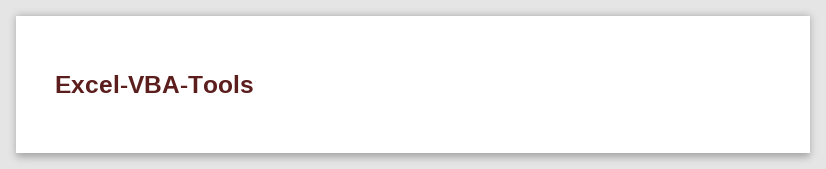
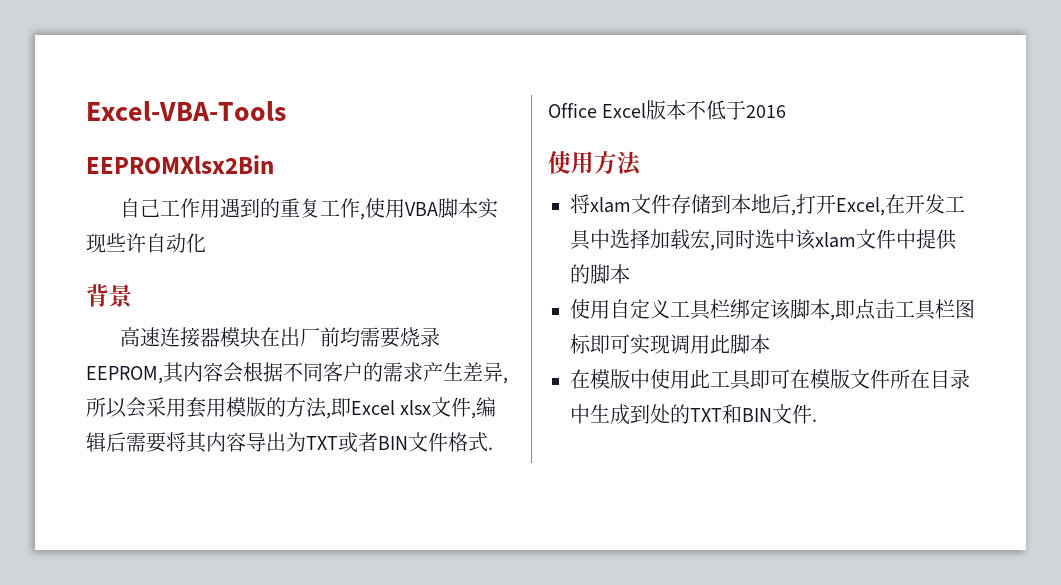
+ EEPROMXlsx2Bin
+ 自己工作用遇到的重复工作,使用VBA脚本实现些许自动化
+ 背景
+ 高速连接器模块在出厂前均需要烧录EEPROM,其内容会根据不同客户的需求产生差异,所以会采用套用模版的方法,即Excel xlsx文件,编辑后需要将其内容导出为TXT或者BIN文件格式. Office Excel版本不低于2016
+ 使用方法
+ 将xlam文件存储到本地后,打开Excel,在开发工具中选择加载宏,同时选中该xlam文件中提供的脚本
+ 使用自定义工具栏绑定该脚本,即点击工具栏图标即可实现调用此脚本
+ 在模版中使用此工具即可在模版文件所在目录中生成到处的TXT和BIN文件.

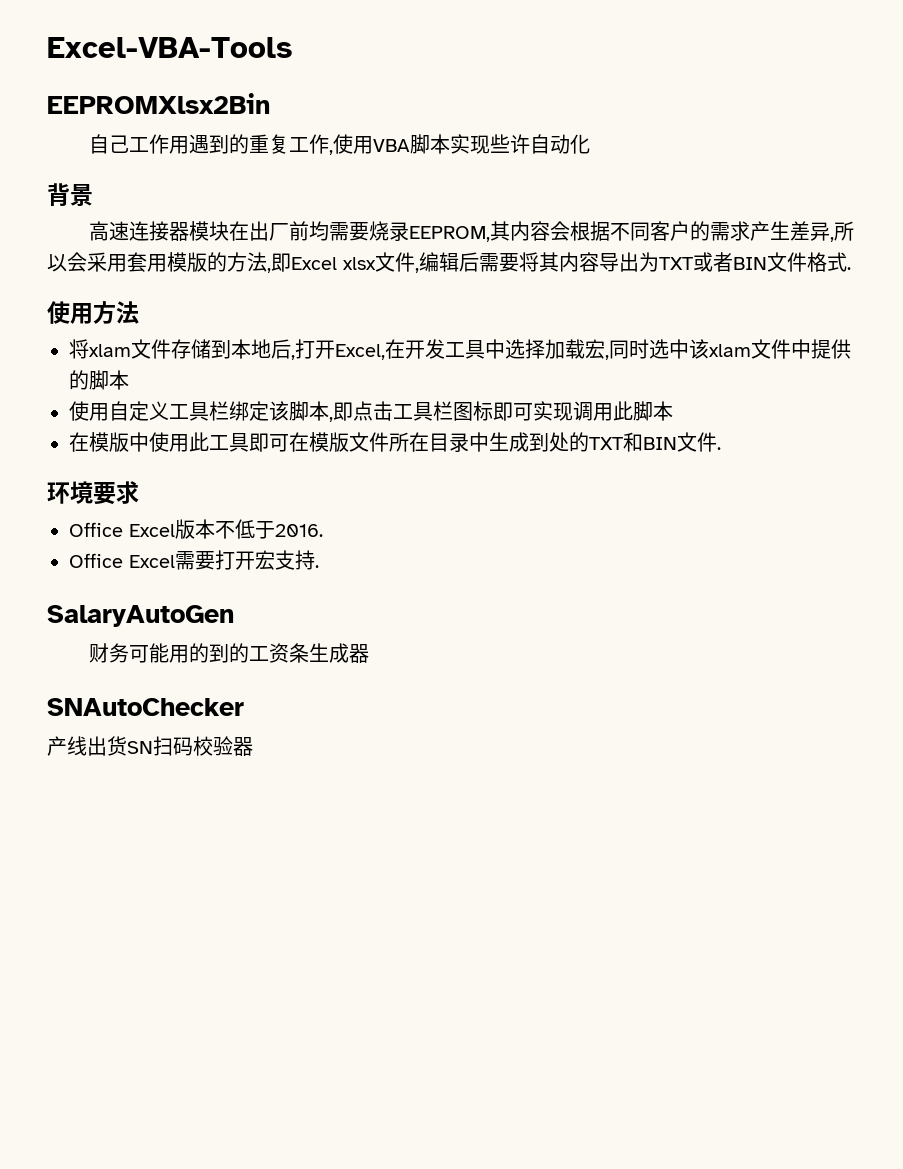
- Office Excel版本不低于2016
+ 环境要求
+ Office Excel版本不低于2016.
+ Office Excel需要打开宏支持.
+ SalaryAutoGen
+ 财务可能用的到的工资条生成器
+ SNAutoChecker
+ 产线出货SN扫码校验器

